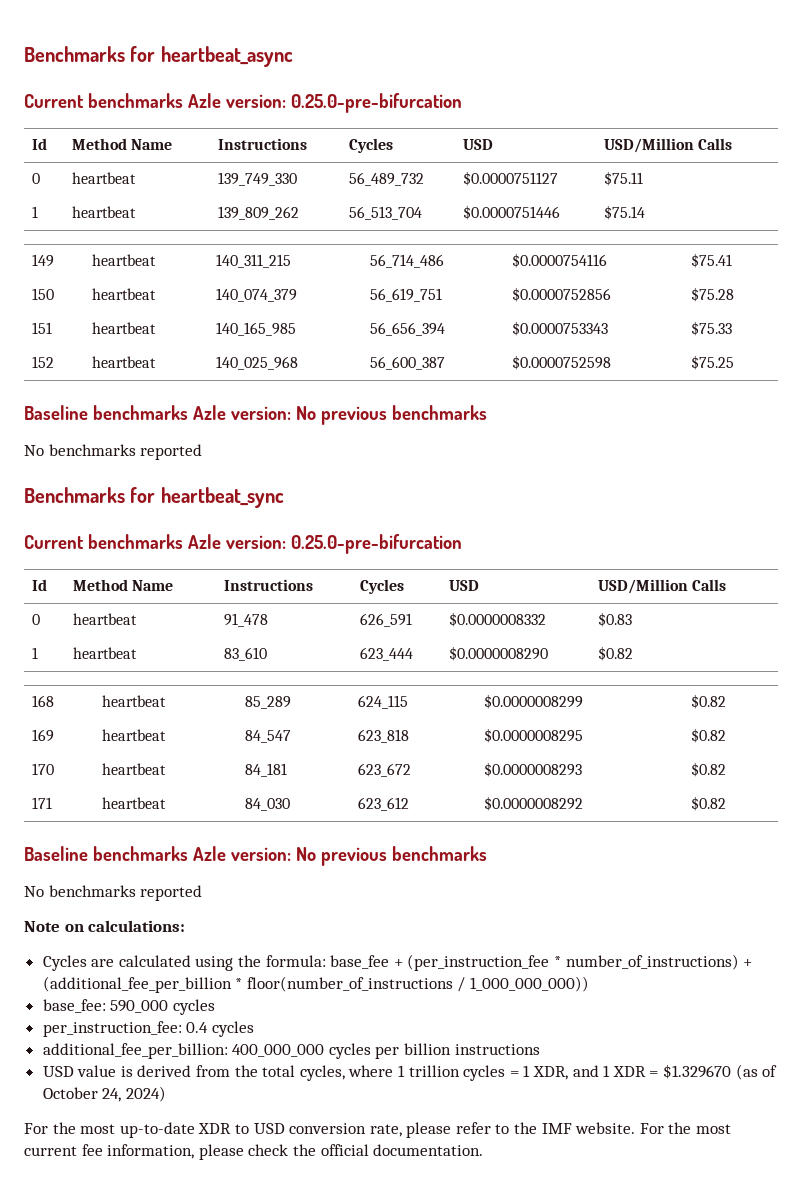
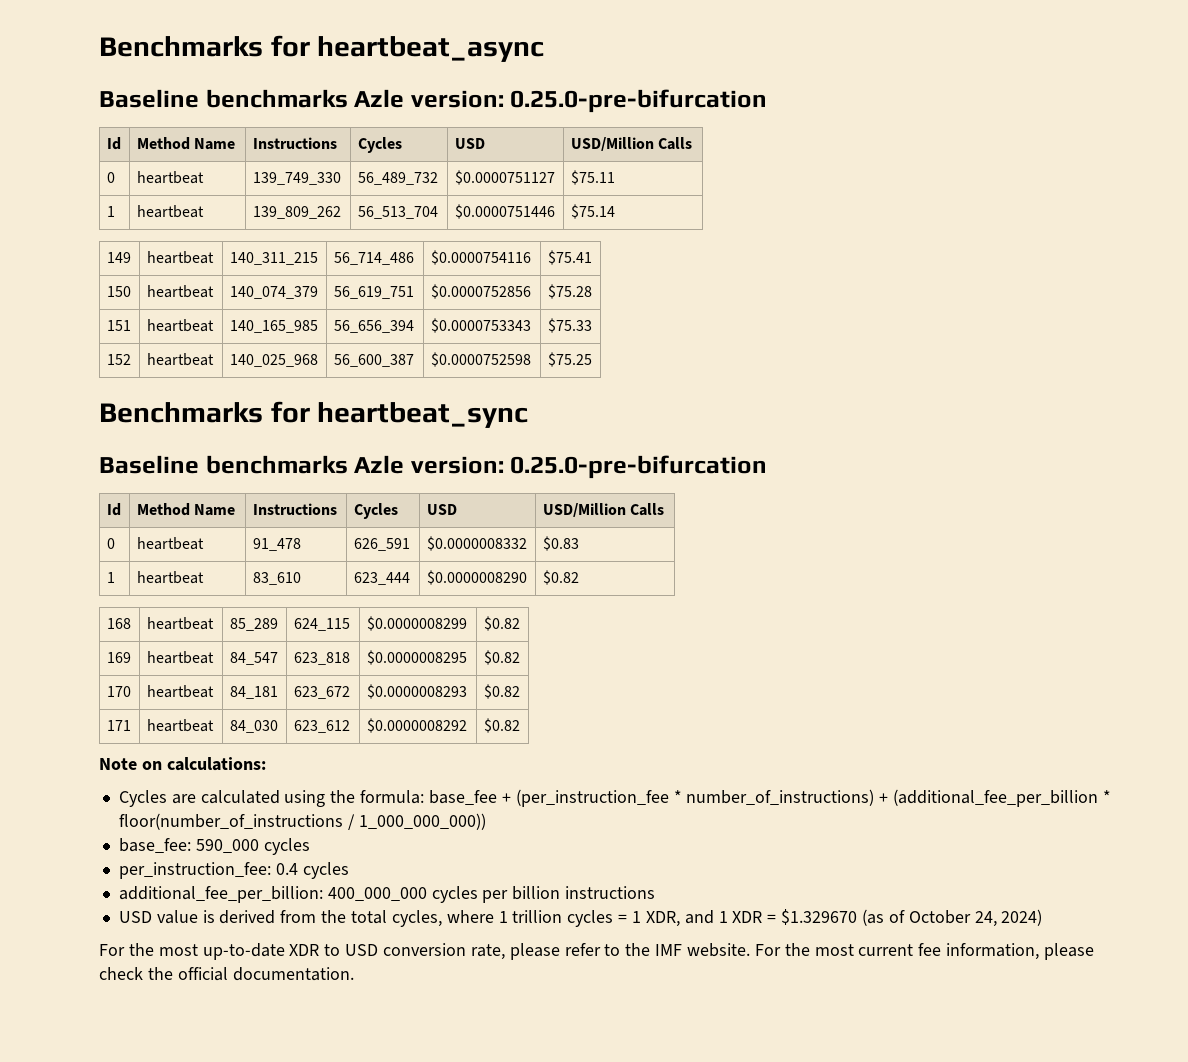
  Benchmarks for heartbeat_async
- Current benchmarks Azle version: 0.25.0-pre-bifurcation
+ Baseline benchmarks Azle version: 0.25.0-pre-bifurcation
  152 | heartbeat | 140_025_968 | 56_600_387 | $0.0000752598 | $75.25
- Baseline benchmarks Azle version: No previous benchmarks
- No benchmarks reported
  Benchmarks for heartbeat_sync
- Current benchmarks Azle version: 0.25.0-pre-bifurcation
+ Baseline benchmarks Azle version: 0.25.0-pre-bifurcation
  171 | heartbeat | 84_030 | 623_612 | $0.0000008292 | $0.82
- Baseline benchmarks Azle version: No previous benchmarks
- No benchmarks reported

